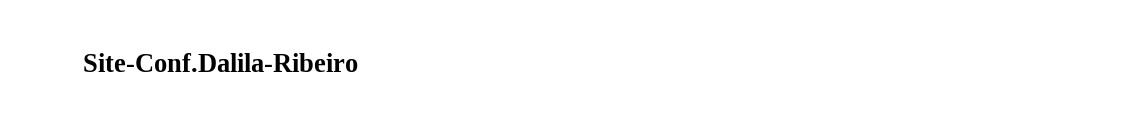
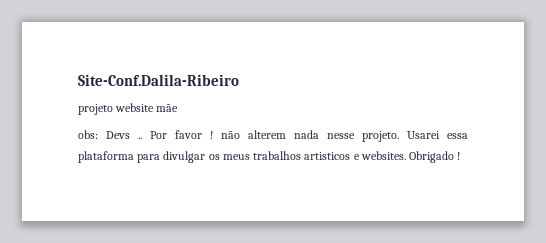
+ projeto website mãe
+ obs: Devs .. Por favor ! não alterem nada nesse projeto. Usarei essa plataforma para divulgar os meus trabalhos artisticos e websites. Obrigado !

